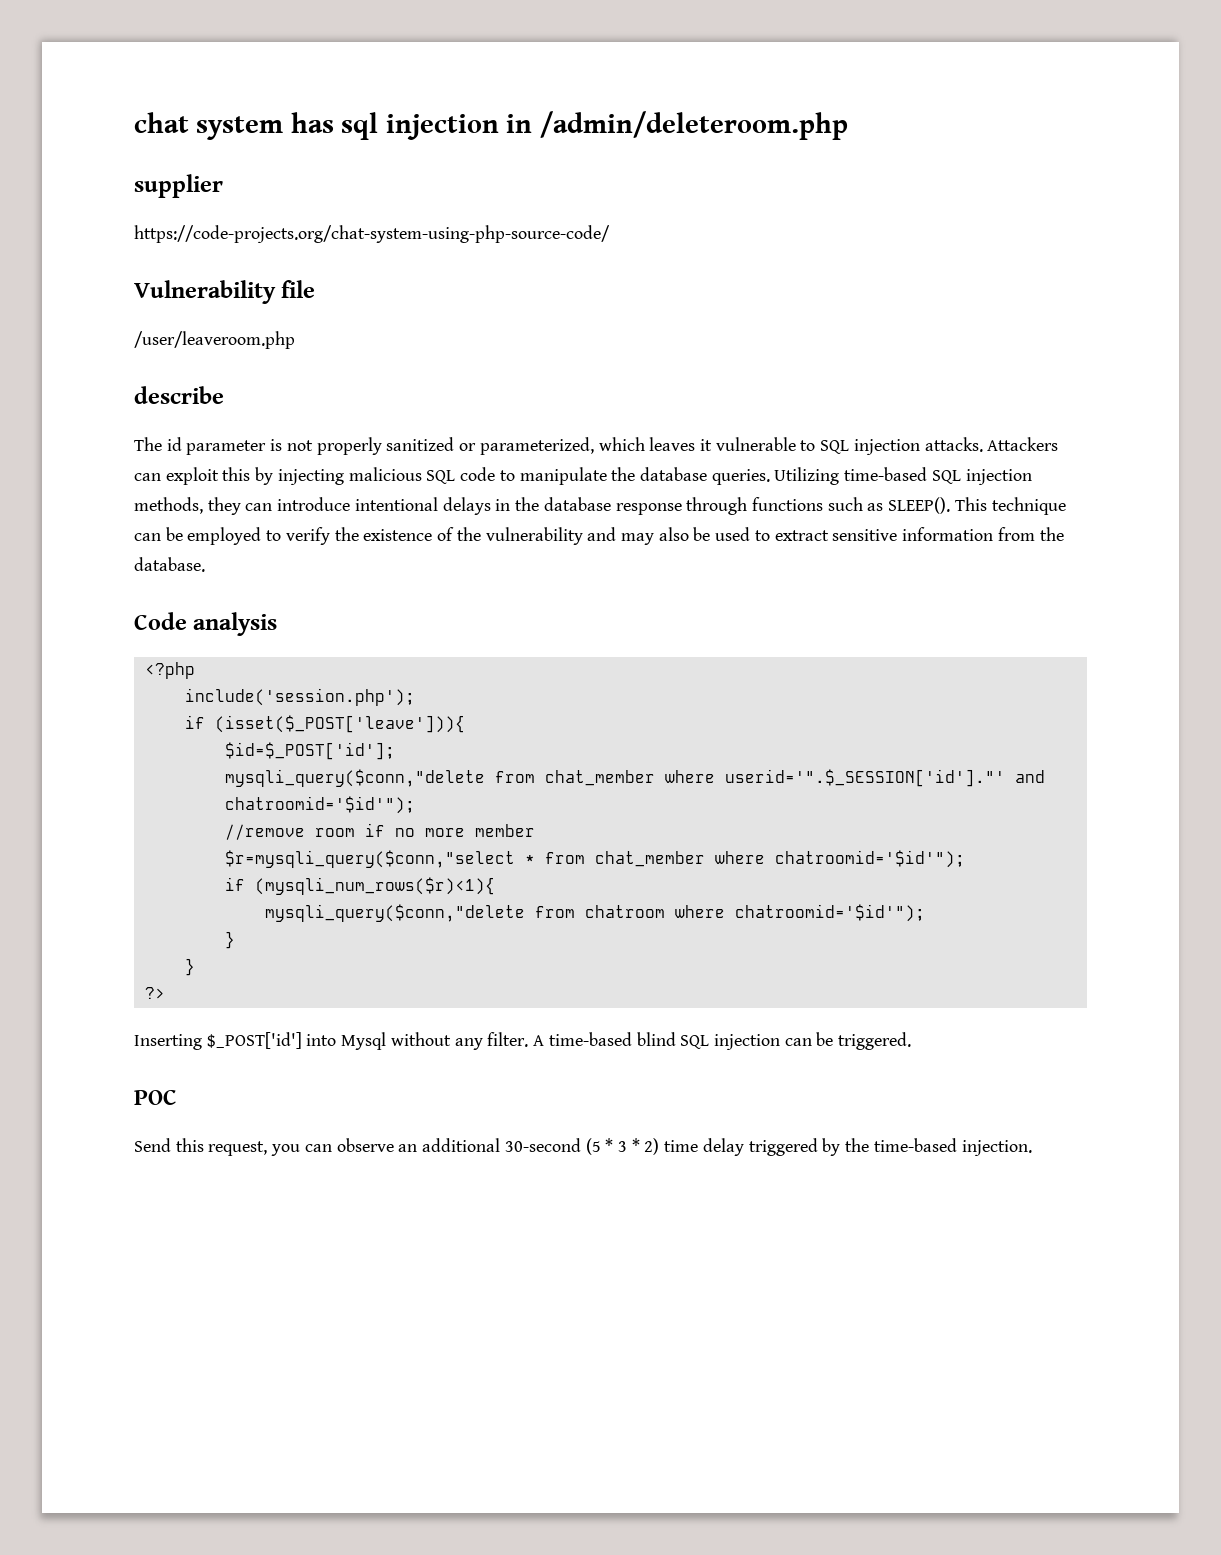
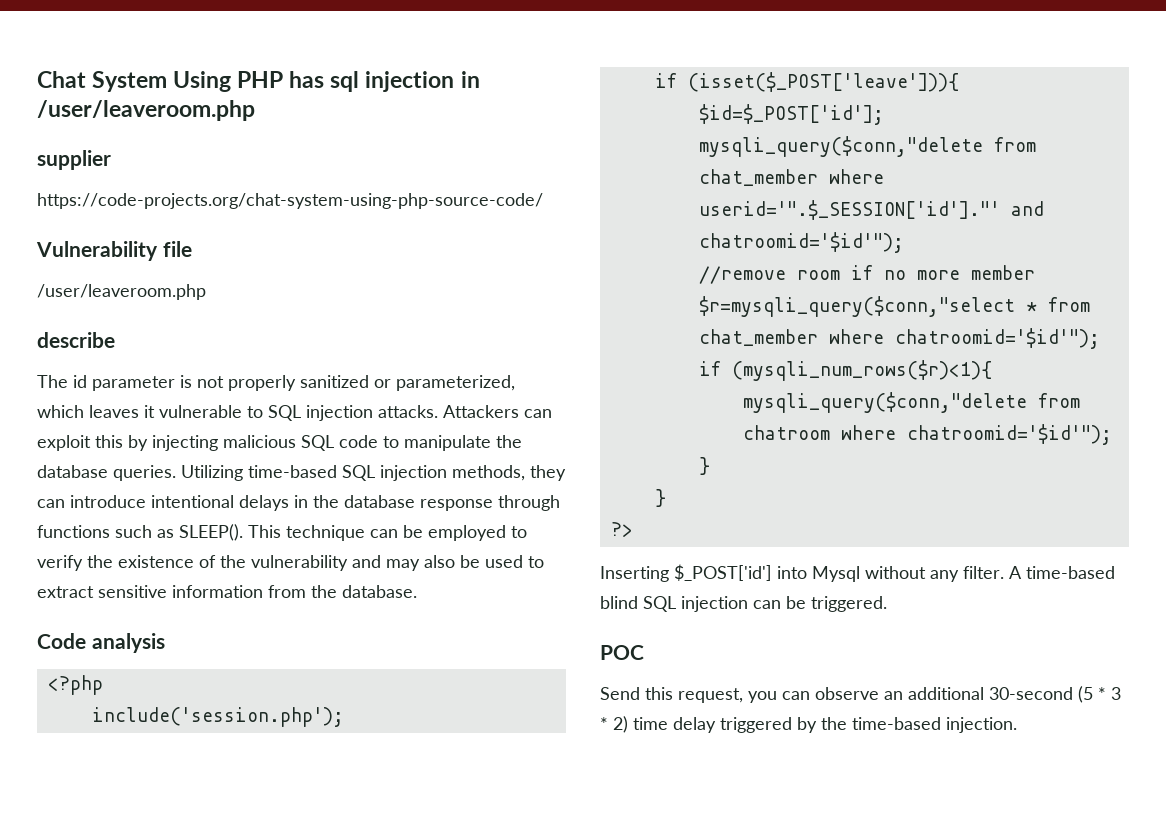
- chat system has sql injection in /admin/deleteroom.php
+ Chat System Using PHP has sql injection in /user/leaveroom.php

